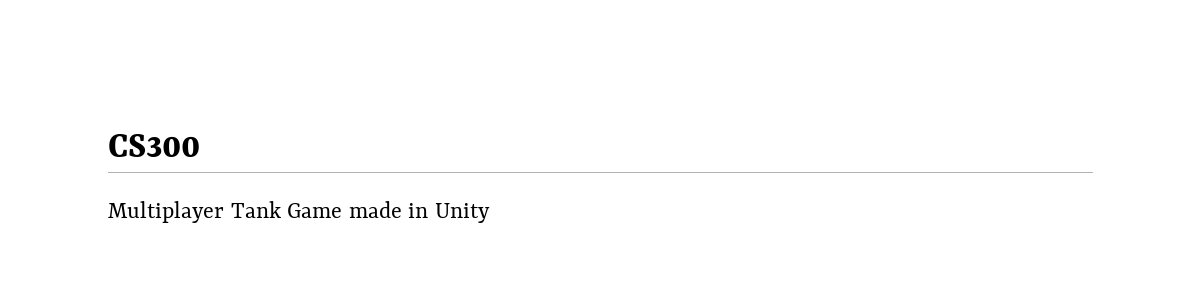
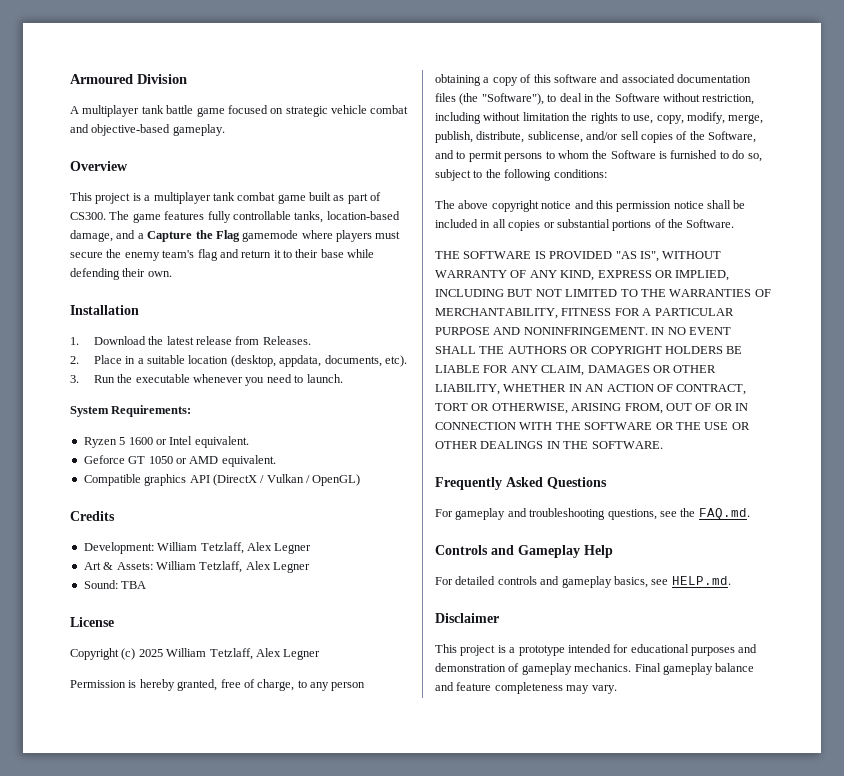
- CS300
- Multiplayer Tank Game made in Unity
+ Armoured Division
+ A multiplayer tank battle game focused on strategic vehicle combat and objective-based gameplay.
+ Overview
+ This project is a multiplayer tank combat game built as part of CS300. The game features fully controllable tanks, location-based damage, and a Capture the Flag gamemode where players must secure the enemy team's flag and return it to their base while defending their own.
+ Installation
+ 1. Download the latest release from Releases.
+ 2. Place in a suitable location (desktop, appdata, documents, etc).
+ 3. Run the executable whenever you need to launch.
+ System Requirements:
+ Ryzen 5 1600 or Intel equivalent.
+ Geforce GT 1050 or AMD equivalent.
+ Compatible graphics API (DirectX / Vulkan / OpenGL)
+ Credits
+ Development: William Tetzlaff, Alex Legner
+ Art & Assets: William Tetzlaff, Alex Legner
+ Sound: TBA
+ License
+ Copyright (c) 2025 William Tetzlaff, Alex Legner
+ Permission is hereby granted, free of charge, to any person obtaining a copy of this software and associated documentation files (the "Software"), to deal in the Software without restriction, including without limitation the rights to use, copy, modify, merge, publish, distribute, sublicense, and/or sell copies of the Software, and to permit persons to whom the Software is furnished to do so, subject to the following conditions:
+ The above copyright notice and this permission notice shall be included in all copies or substantial portions of the Software.
+ THE SOFTWARE IS PROVIDED "AS IS", WITHOUT WARRANTY OF ANY KIND, EXPRESS OR IMPLIED, INCLUDING BUT NOT LIMITED TO THE WARRANTIES OF MERCHANTABILITY, FITNESS FOR A PARTICULAR PURPOSE AND NONINFRINGEMENT. IN NO EVENT SHALL THE AUTHORS OR COPYRIGHT HOLDERS BE LIABLE FOR ANY CLAIM, DAMAGES OR OTHER LIABILITY, WHETHER IN AN ACTION OF CONTRACT, TORT OR OTHERWISE, ARISING FROM, OUT OF OR IN CONNECTION WITH THE SOFTWARE OR THE USE OR OTHER DEALINGS IN THE SOFTWARE.
+ Frequently Asked Questions
+ For gameplay and troubleshooting questions, see the FAQ.md.
+ Controls and Gameplay Help
+ For detailed controls and gameplay basics, see HELP.md.
+ Disclaimer
+ This project is a prototype intended for educational purposes and demonstration of gameplay mechanics. Final gameplay balance and feature completeness may vary.

